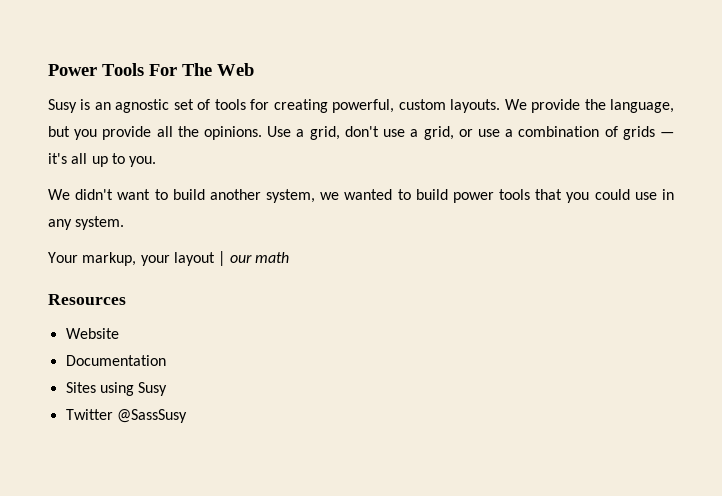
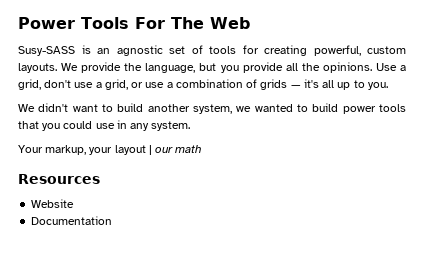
- Susy is an agnostic set of tools for creating powerful, custom layouts.
+ Susy-SASS is an agnostic set of tools for creating powerful, custom layouts.
- Sites using Susy
- Twitter @SassSusy

